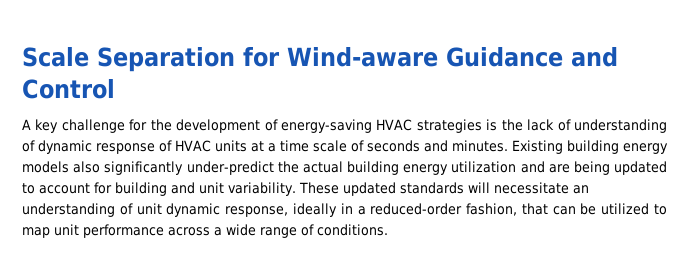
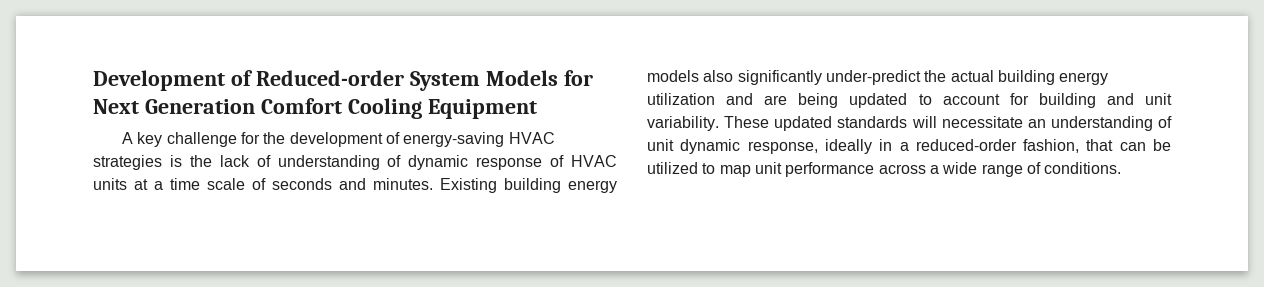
- Scale Separation for Wind-aware Guidance and Control
+ Development of Reduced-order System Models for Next Generation Comfort Cooling Equipment

